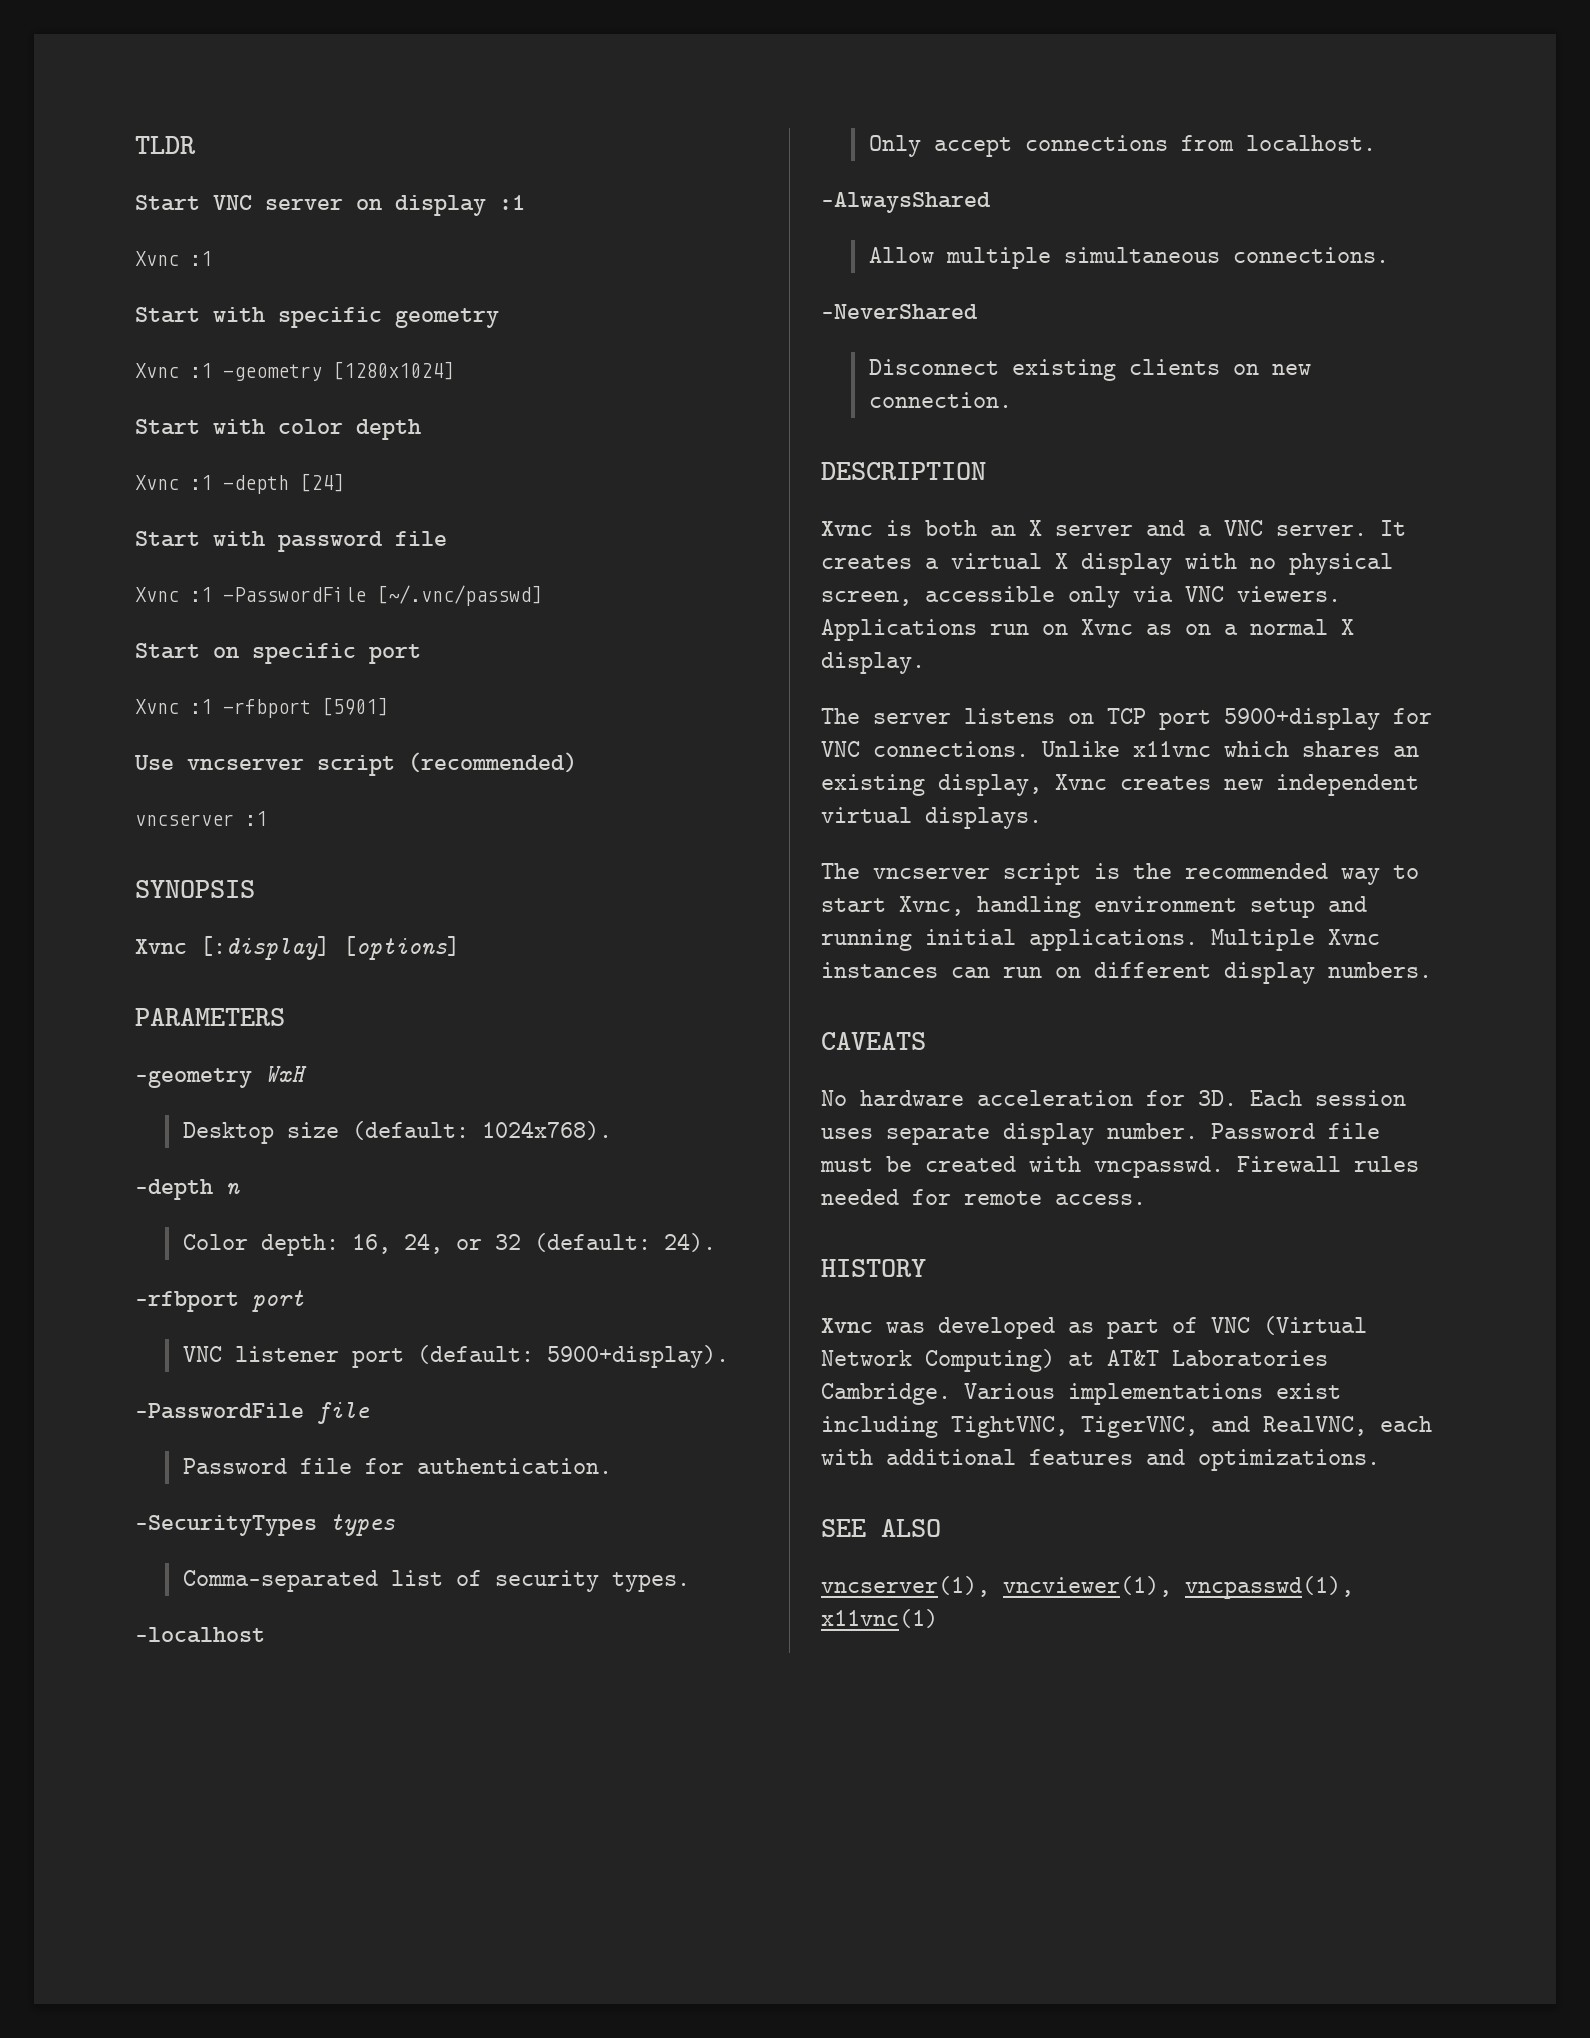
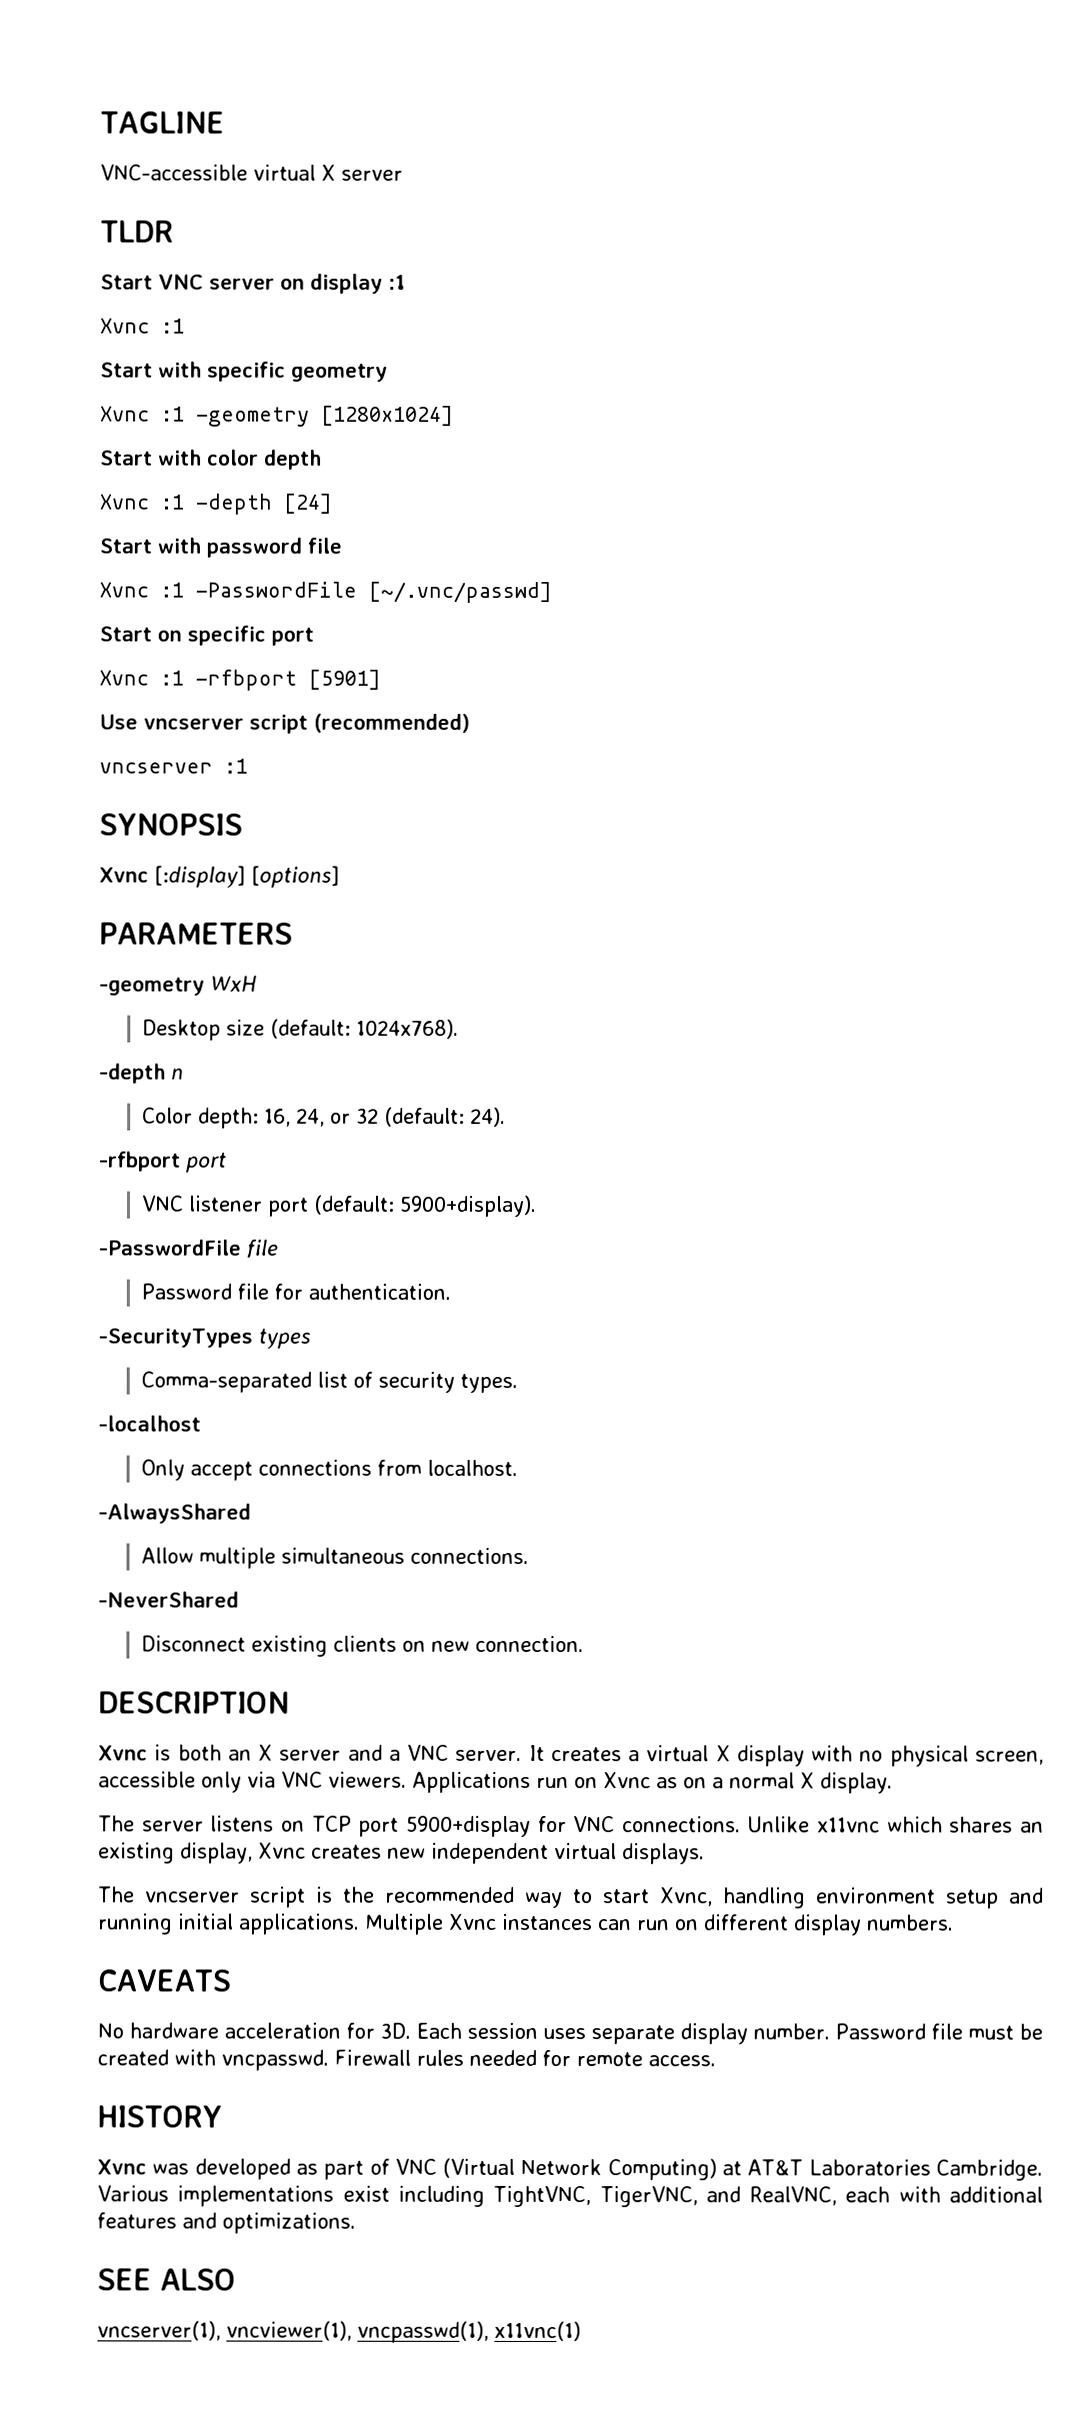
+ TAGLINE
+ VNC-accessible virtual X server

